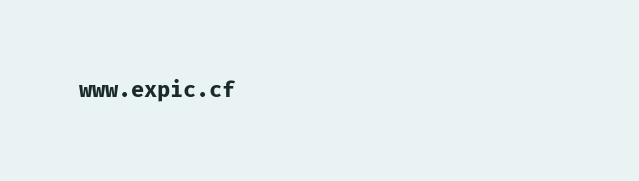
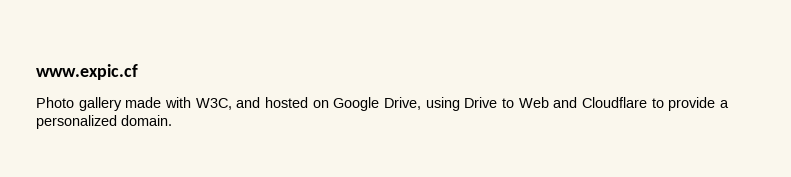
+ Photo gallery made with W3C, and hosted on Google Drive, using Drive to Web and Cloudflare to provide a personalized domain.

